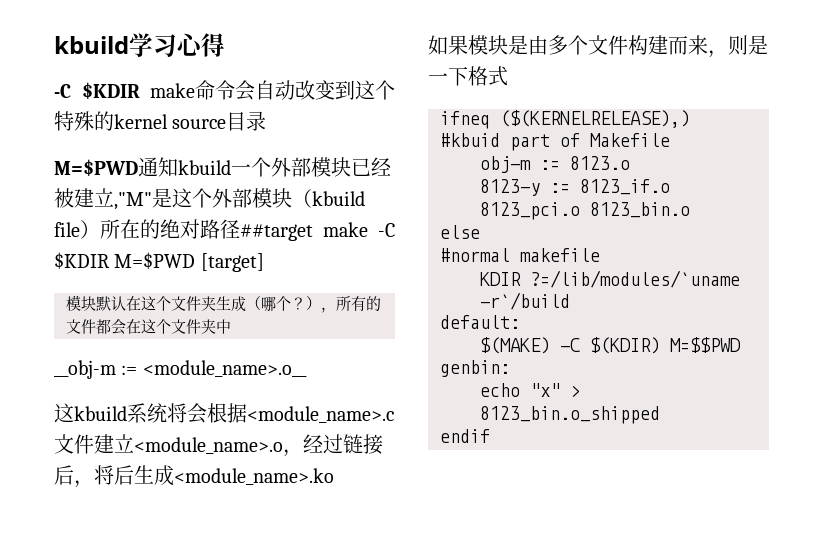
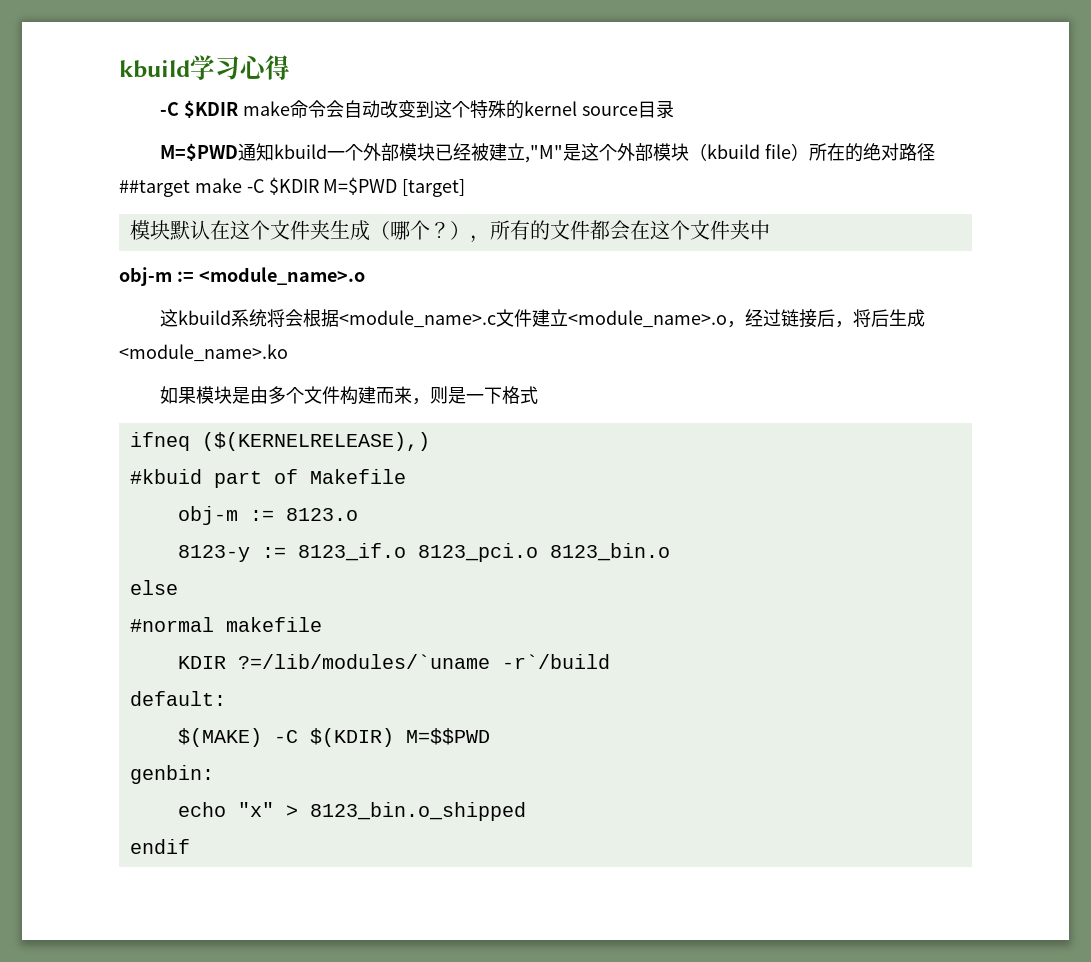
- __obj-m := <module_name>.o__
+ obj-m := <module_name>.o

